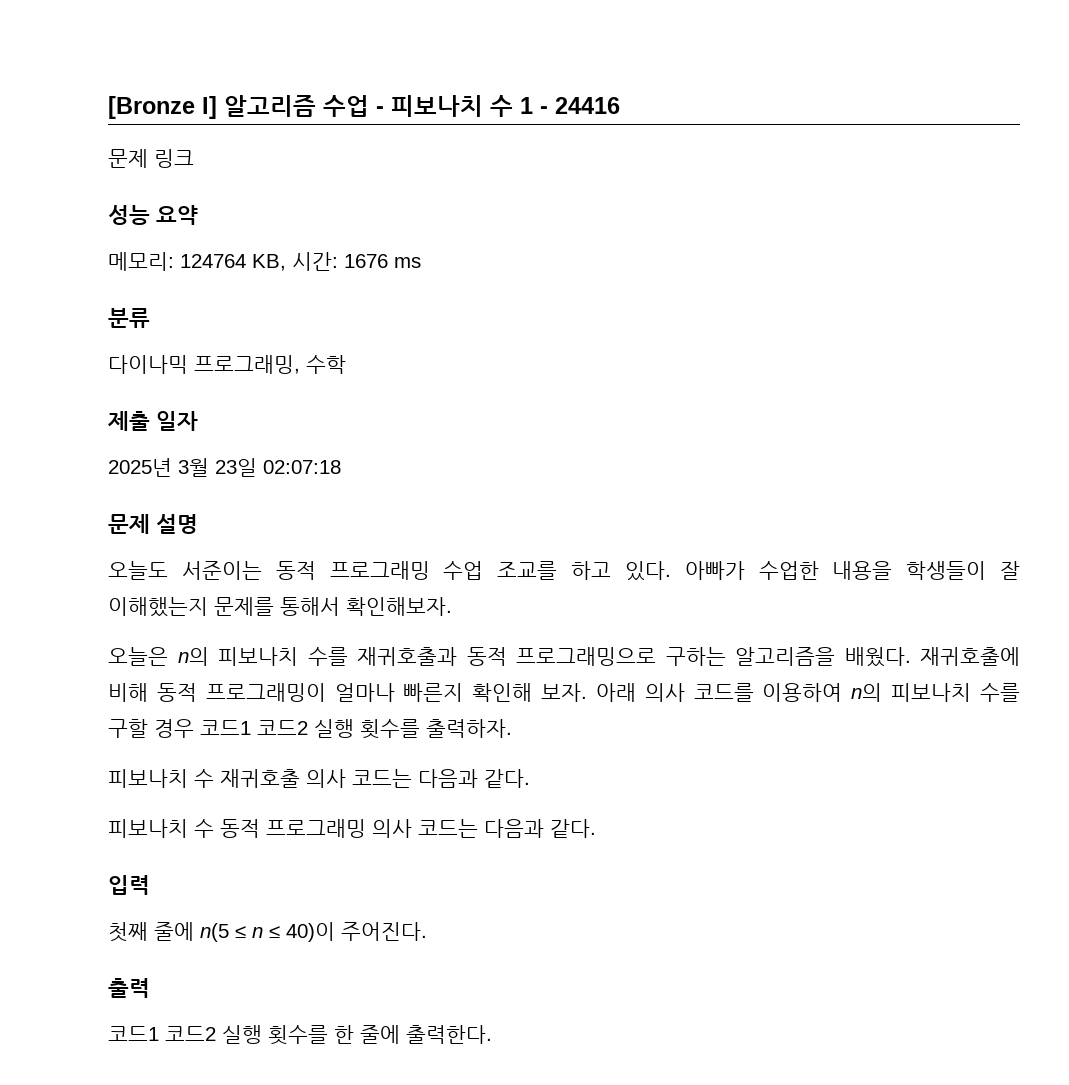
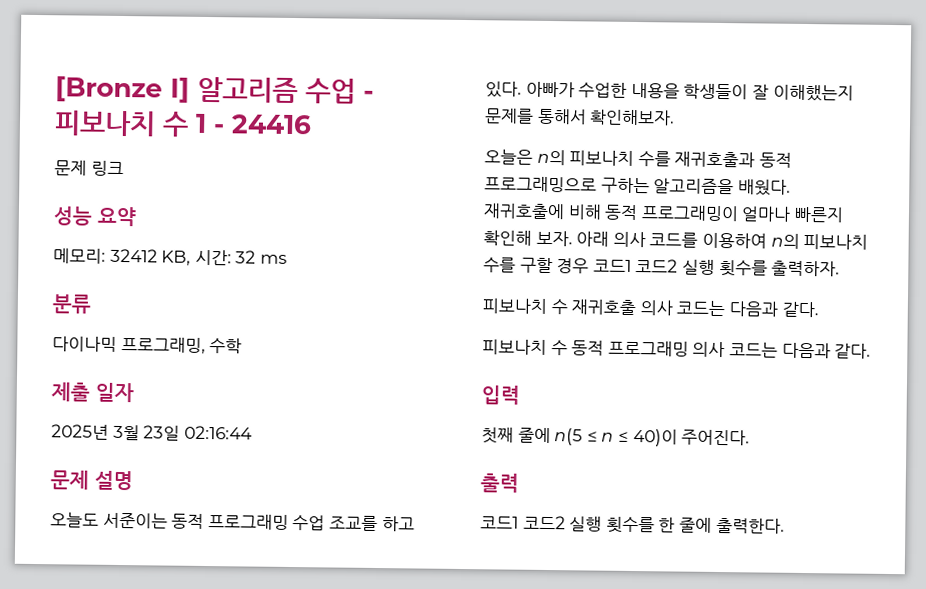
- 메모리: 124764 KB, 시간: 1676 ms
+ 메모리: 32412 KB, 시간: 32 ms
- 2025년 3월 23일 02:07:18
+ 2025년 3월 23일 02:16:44

